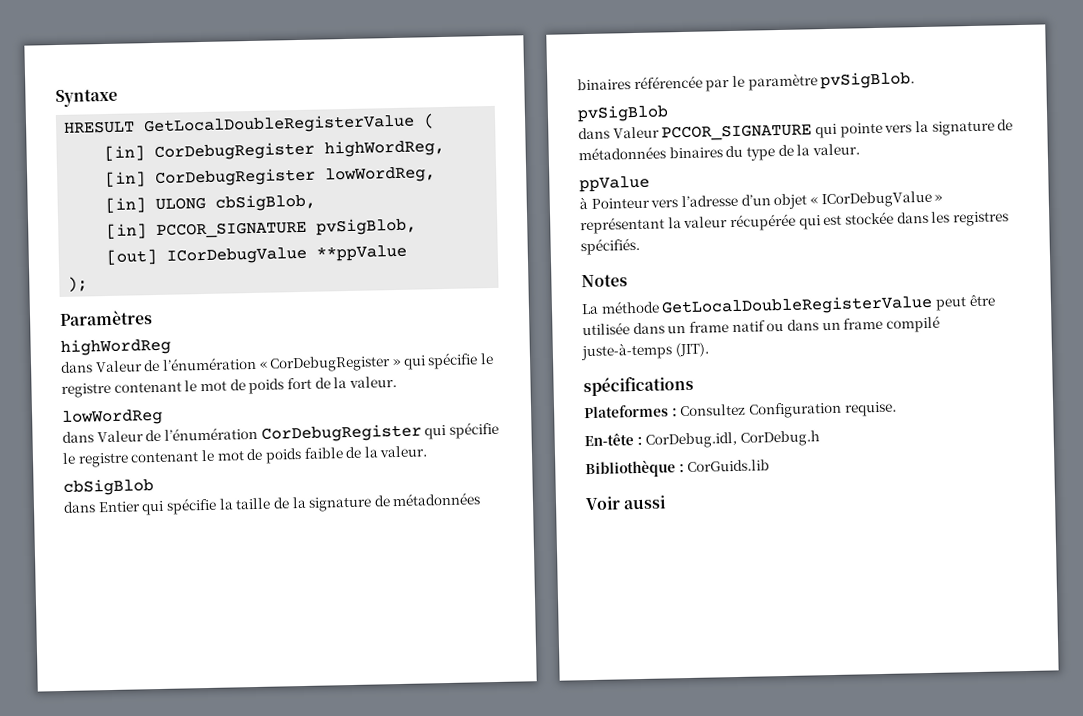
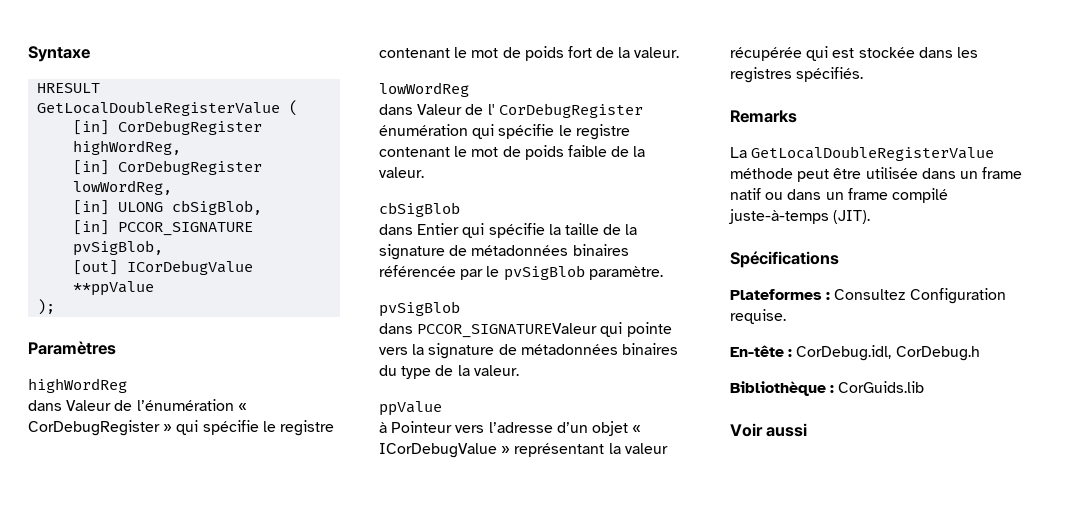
- dans Valeur de l’énumération CorDebugRegister qui spécifie le registre contenant le mot de poids faible de la valeur.
+ dans Valeur de l' CorDebugRegister énumération qui spécifie le registre contenant le mot de poids faible de la valeur.
- dans Entier qui spécifie la taille de la signature de métadonnées binaires référencée par le paramètre pvSigBlob.
+ dans Entier qui spécifie la taille de la signature de métadonnées binaires référencée par le pvSigBlob paramètre.
- dans Valeur PCCOR_SIGNATURE qui pointe vers la signature de métadonnées binaires du type de la valeur.
+ dans PCCOR_SIGNATUREValeur qui pointe vers la signature de métadonnées binaires du type de la valeur.
- Notes
+ Remarks
- La méthode GetLocalDoubleRegisterValue peut être utilisée dans un frame natif ou dans un frame compilé juste-à-temps (JIT).
+ La GetLocalDoubleRegisterValue méthode peut être utilisée dans un frame natif ou dans un frame compilé juste-à-temps (JIT).
- spécifications
+ Spécifications

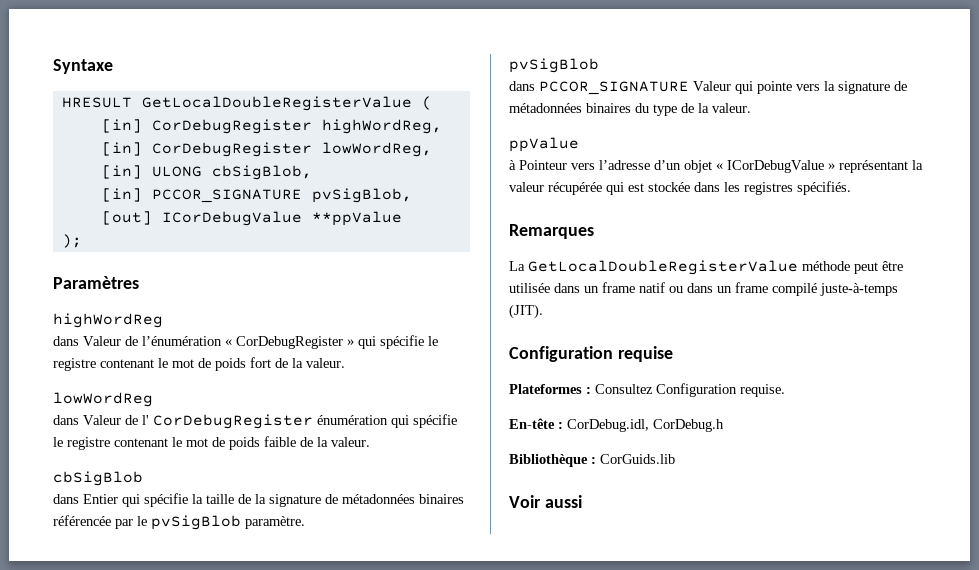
- dans PCCOR_SIGNATUREValeur qui pointe vers la signature de métadonnées binaires du type de la valeur.
+ dans PCCOR_SIGNATURE Valeur qui pointe vers la signature de métadonnées binaires du type de la valeur.
- Remarks
+ Remarques
- Spécifications
+ Configuration requise

